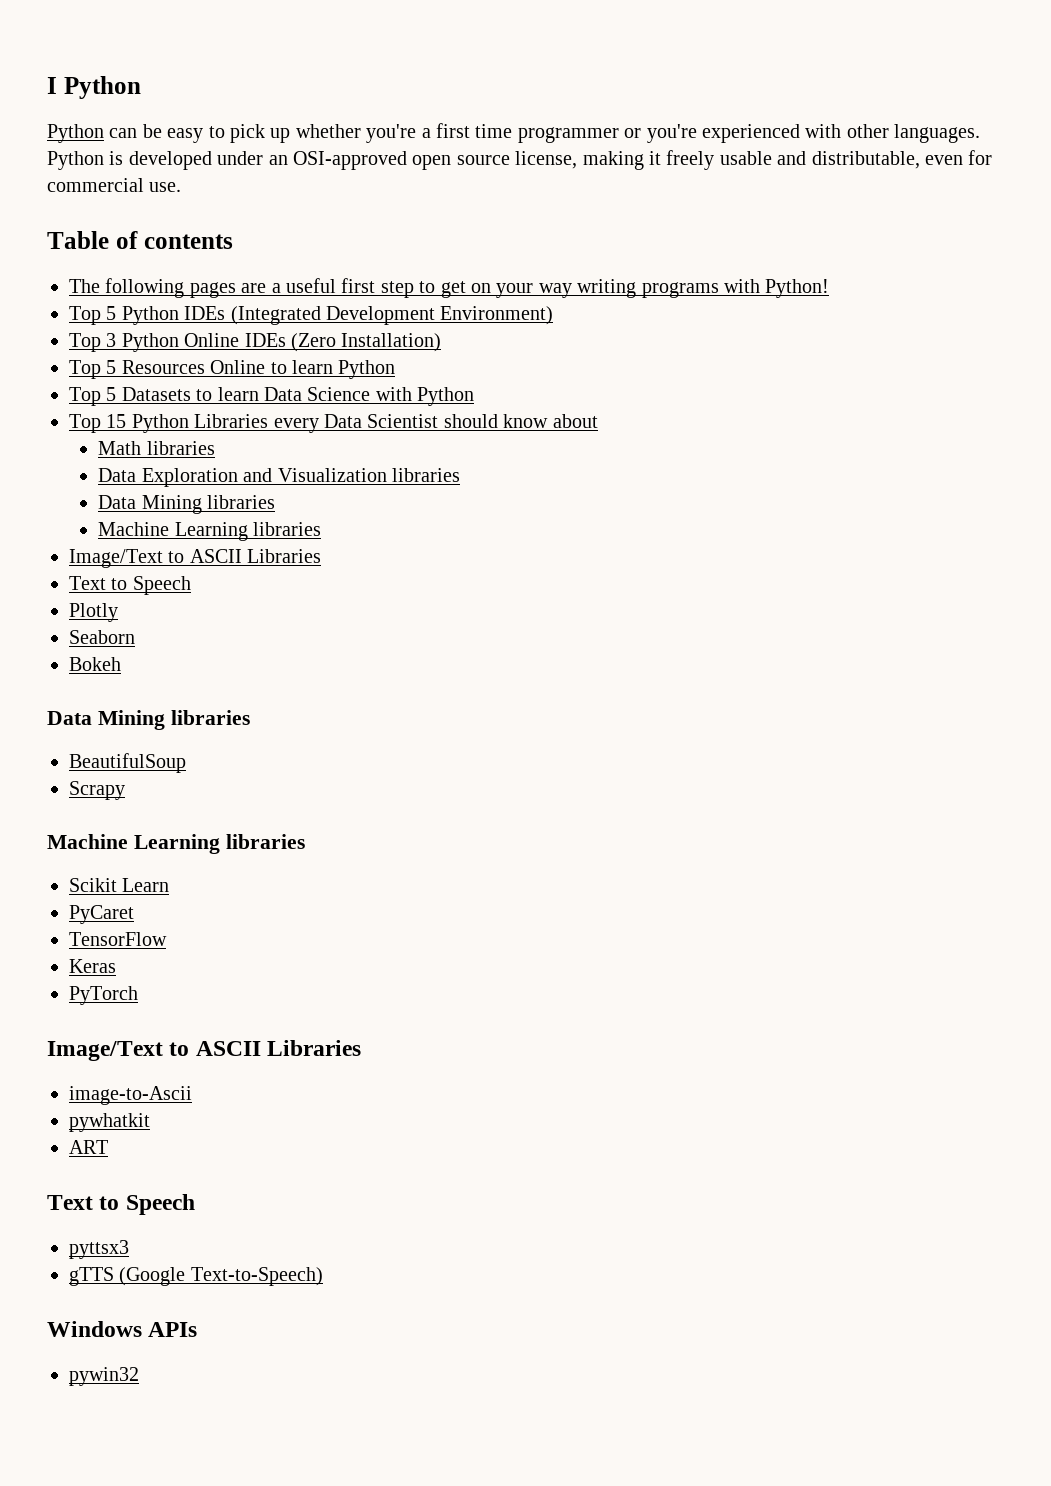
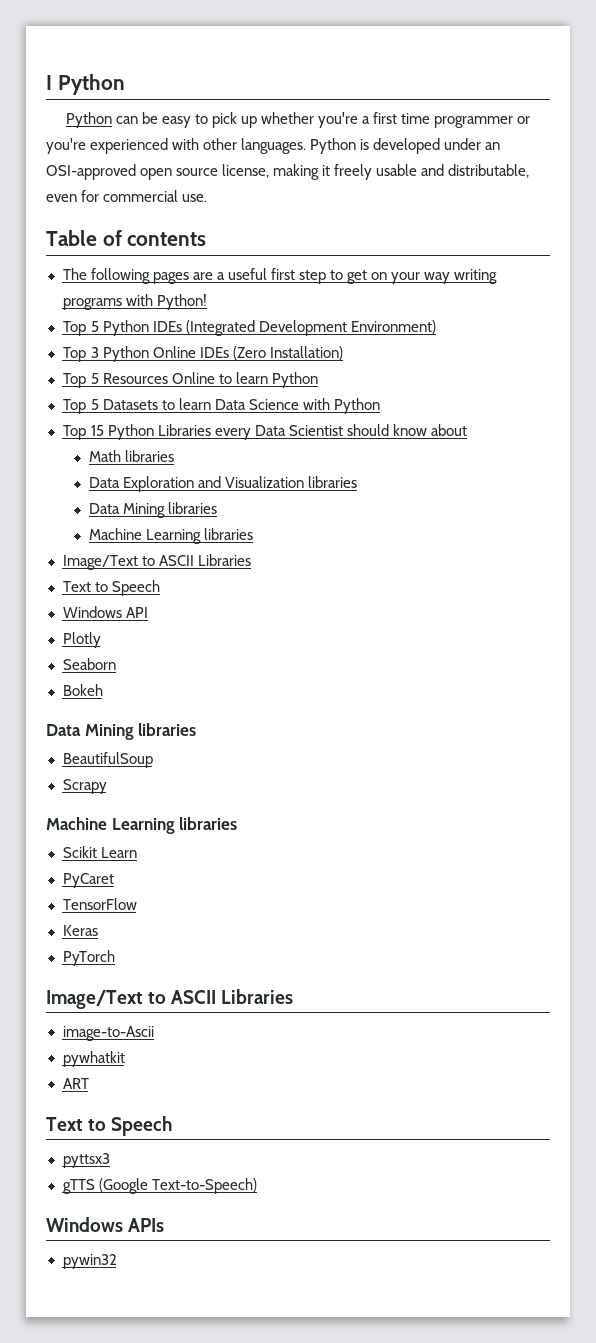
+ Windows API

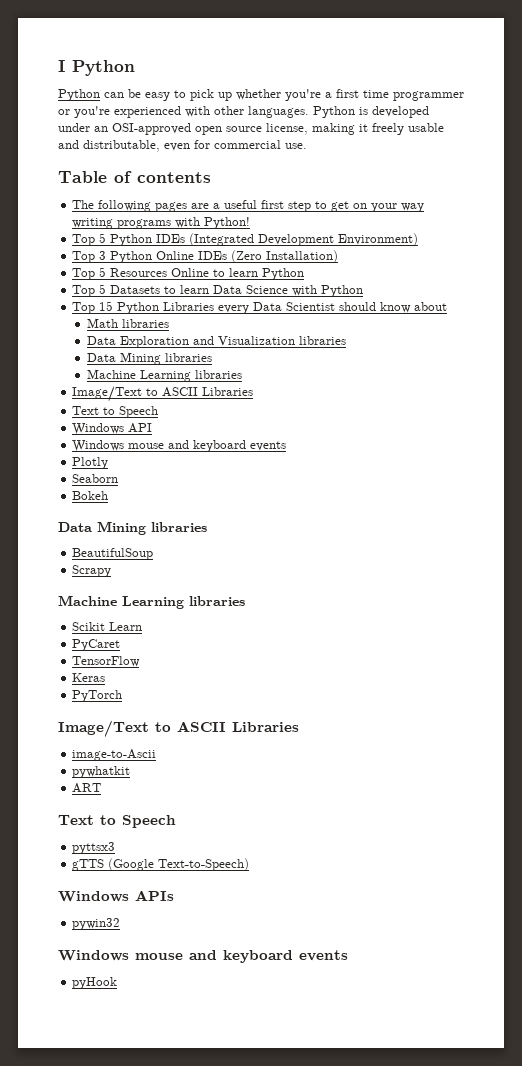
  Windows API
+ Windows mouse and keyboard events
  pywin32
+ Windows mouse and keyboard events
+ pyHook

